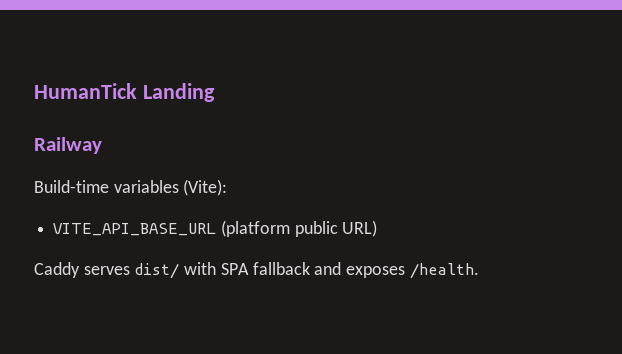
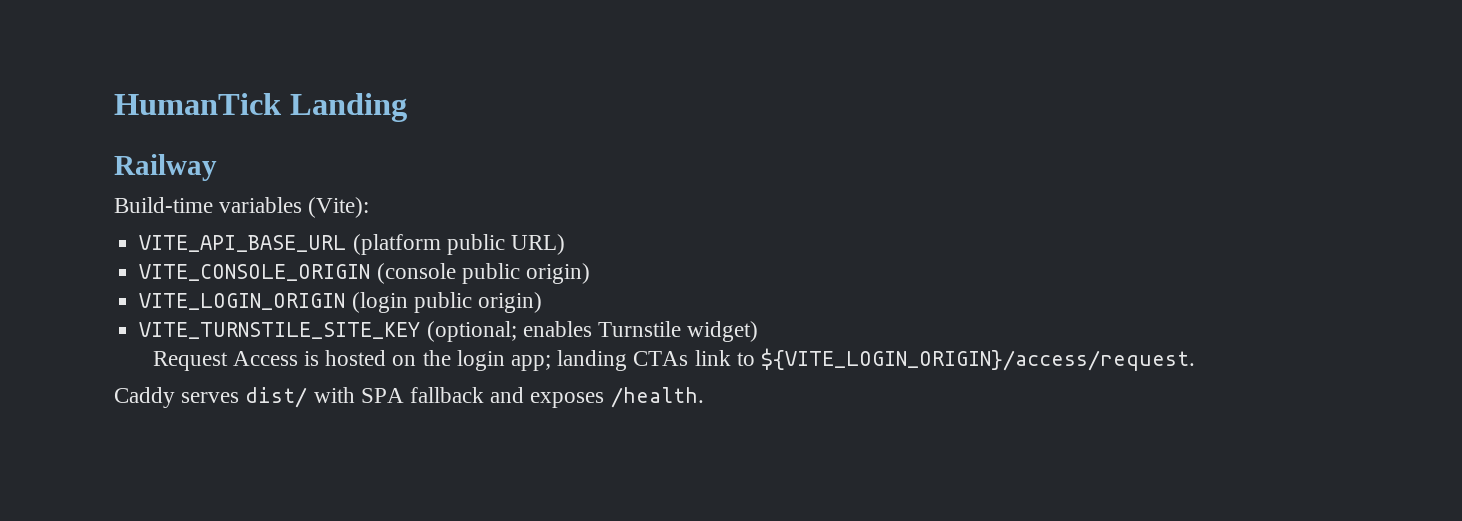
+ VITE_CONSOLE_ORIGIN (console public origin)
+ VITE_LOGIN_ORIGIN (login public origin)
+ VITE_TURNSTILE_SITE_KEY (optional; enables Turnstile widget)
+ Request Access is hosted on the login app; landing CTAs link to ${VITE_LOGIN_ORIGIN}/access/request.

